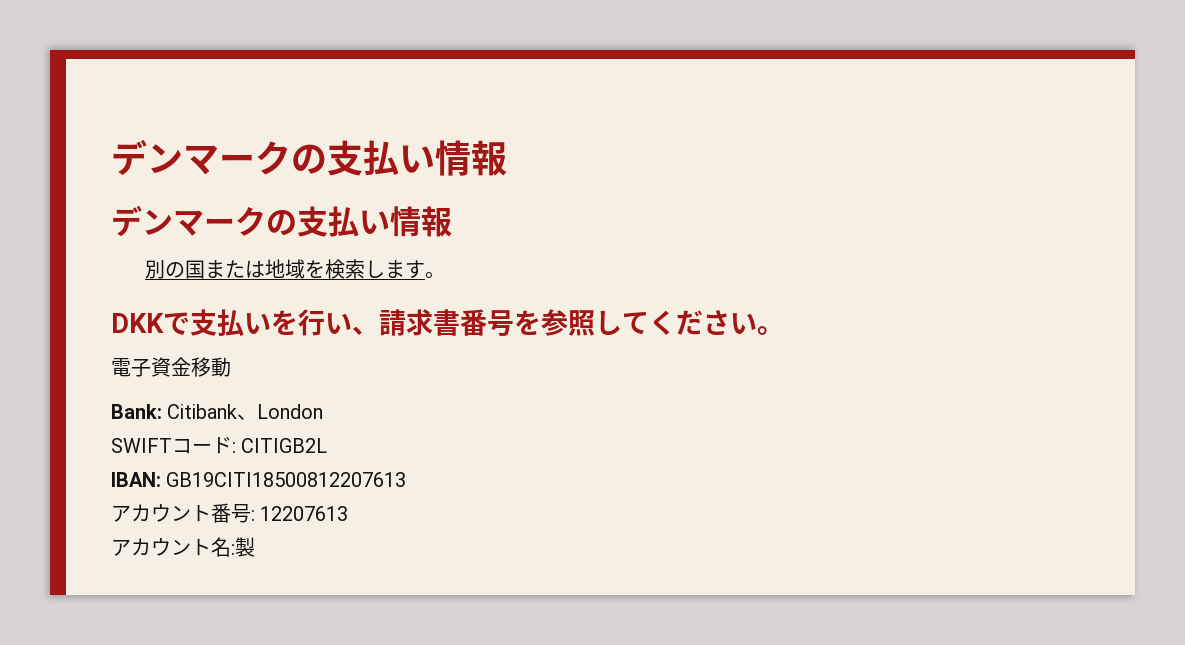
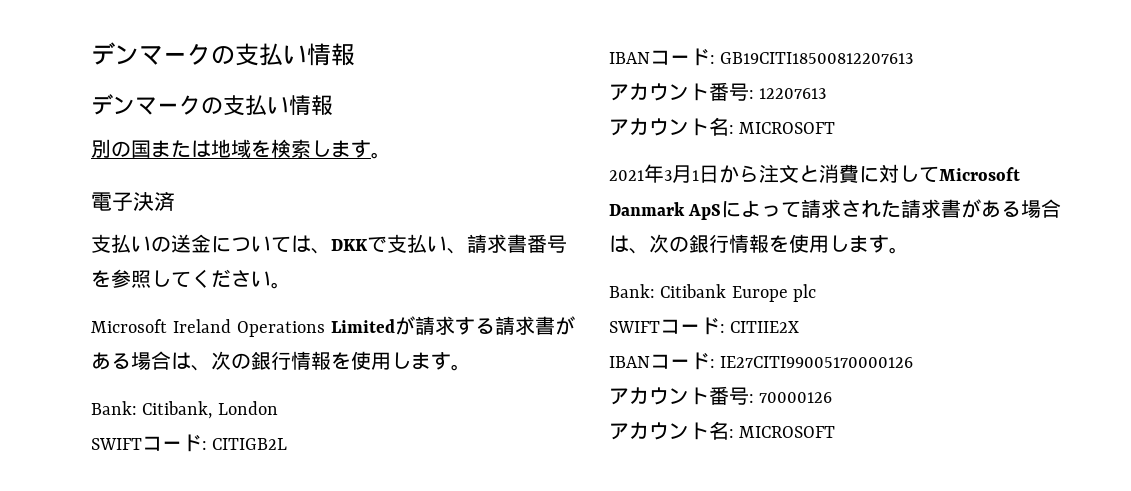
- DKKで支払いを行い、請求書番号を参照してください。
+ 電子決済
+ 支払いの送金については、DKKで支払い、請求書番号を参照してください。
- 電子資金移動
- Bank: Citibank、London
+ Microsoft Ireland Operations Limitedが請求する請求書がある場合は、次の銀行情報を使用します。
+ Bank: Citibank, London
- IBAN: GB19CITI18500812207613
+ IBANコード: GB19CITI18500812207613
  アカウント番号: 12207613
- アカウント名:製
+ アカウント名: MICROSOFT
+ 2021年3月1日から注文と消費に対してMicrosoft Danmark ApSによって請求された請求書がある場合は、次の銀行情報を使用します。
+ Bank: Citibank Europe plc
+ SWIFTコード: CITIIE2X
+ IBANコード: IE27CITI99005170000126
+ アカウント番号: 70000126
+ アカウント名: MICROSOFT

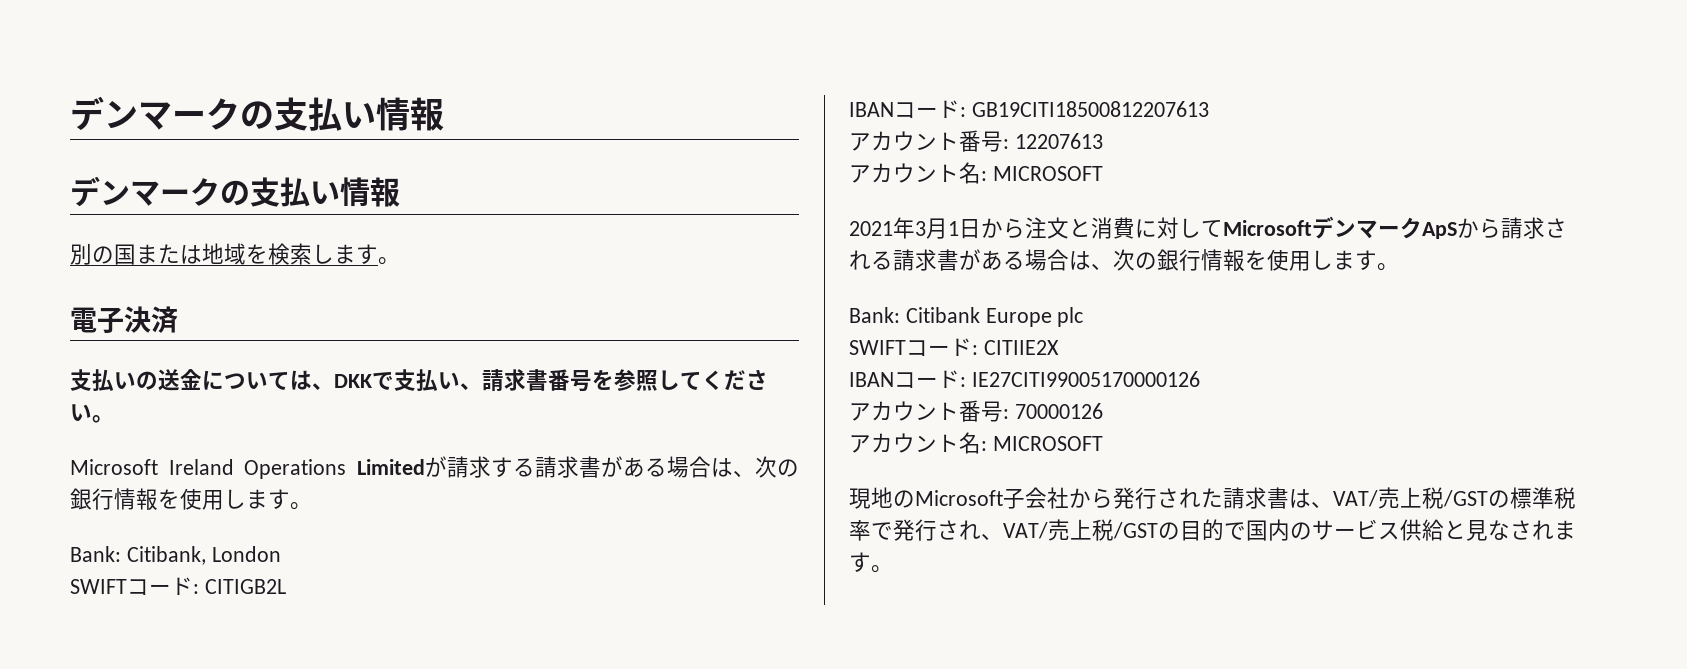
- 2021年3月1日から注文と消費に対してMicrosoft Danmark ApSによって請求された請求書がある場合は、次の銀行情報を使用します。
+ 2021年3月1日から注文と消費に対してMicrosoftデンマークApSから請求される請求書がある場合は、次の銀行情報を使用します。
+ 現地のMicrosoft子会社から発行された請求書は、VAT/売上税/GSTの標準税率で発行され、VAT/売上税/GSTの目的で国内のサービス供給と見なされます。

